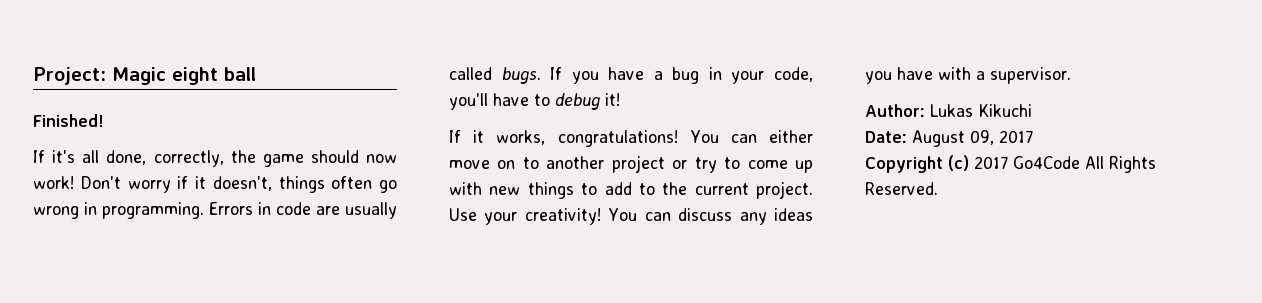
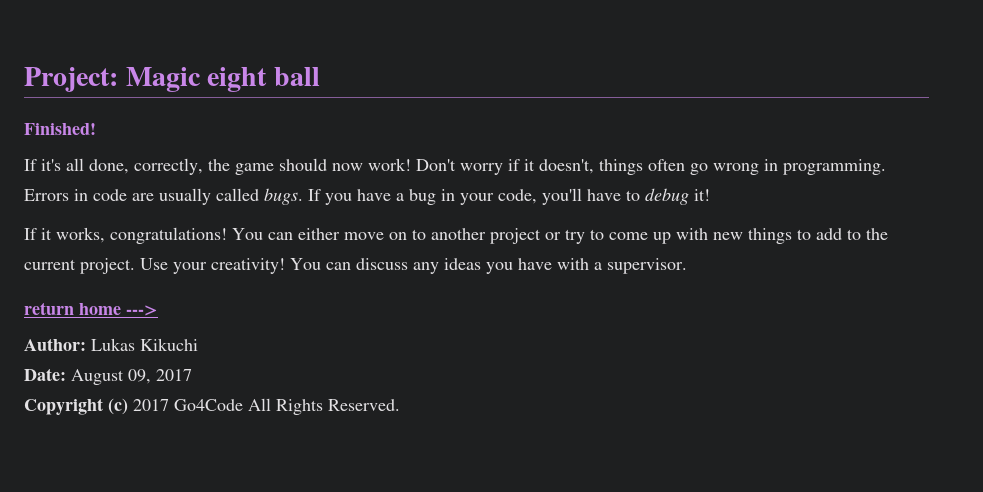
+ return home --->

